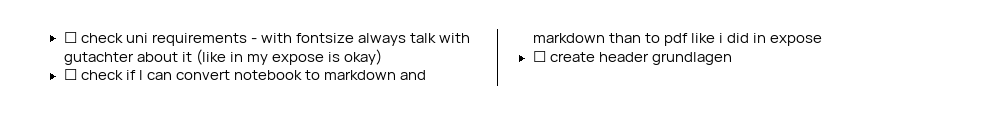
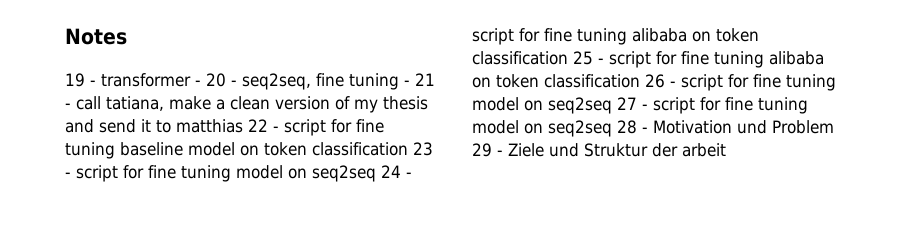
- ☐ check uni requirements - with fontsize always talk with gutachter about it (like in my expose is okay)
- ☐ check if I can convert notebook to markdown and markdown than to pdf like i did in expose
- ☐ create header grundlagen
+ Notes
+ 19 - transformer - 20 - seq2seq, fine tuning - 21 - call tatiana, make a clean version of my thesis and send it to matthias 22 - script for fine tuning baseline model on token classification 23 - script for fine tuning model on seq2seq 24 - script for fine tuning alibaba on token classification 25 - script for fine tuning alibaba on token classification 26 - script for fine tuning model on seq2seq 27 - script for fine tuning model on seq2seq 28 - Motivation und Problem 29 - Ziele und Struktur der arbeit

